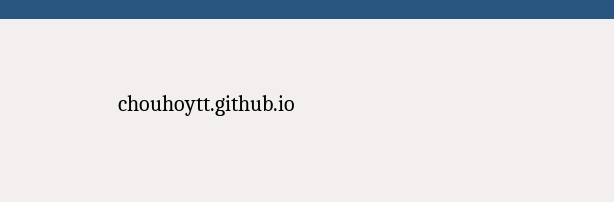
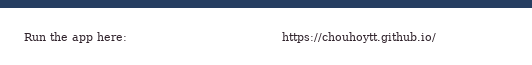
- chouhoytt.github.io
+ Run the app here: https://chouhoytt.github.io/

